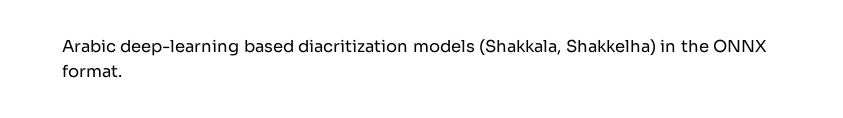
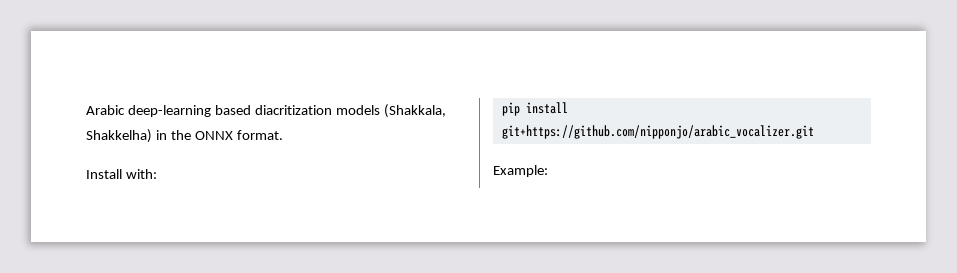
+ Install with:
+ pip install git+https://github.com/nipponjo/arabic_vocalizer.git
+ Example:

